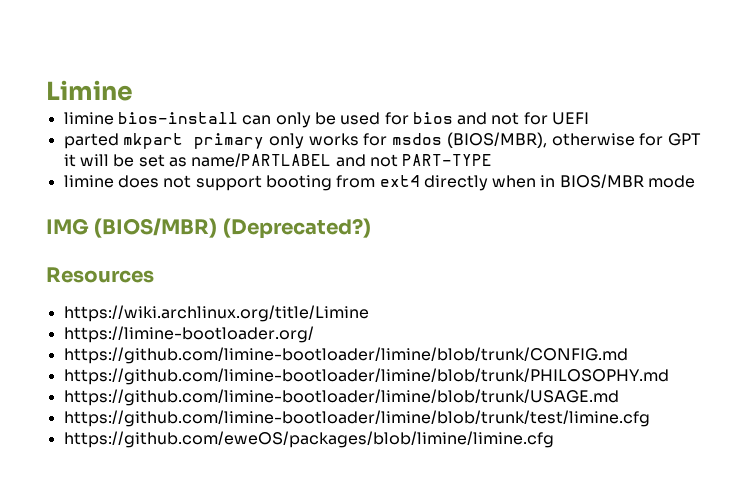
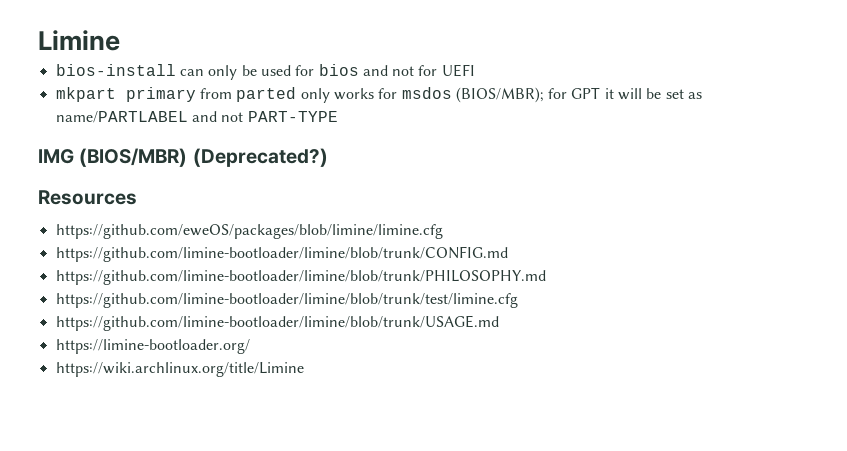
- limine bios-install can only be used for bios and not for UEFI
+ bios-install can only be used for bios and not for UEFI
- parted mkpart primary only works for msdos (BIOS/MBR), otherwise for GPT it will be set as name/PARTLABEL and not PART-TYPE
+ mkpart primary from parted only works for msdos (BIOS/MBR); for GPT it will be set as name/PARTLABEL and not PART-TYPE
- limine does not support booting from ext4 directly when in BIOS/MBR mode
- https://wiki.archlinux.org/title/Limine
- https://limine-bootloader.org/
+ https://github.com/eweOS/packages/blob/limine/limine.cfg
+ https://github.com/limine-bootloader/limine/blob/trunk/test/limine.cfg
- https://github.com/limine-bootloader/limine/blob/trunk/test/limine.cfg
- https://github.com/eweOS/packages/blob/limine/limine.cfg
+ https://limine-bootloader.org/
+ https://wiki.archlinux.org/title/Limine

